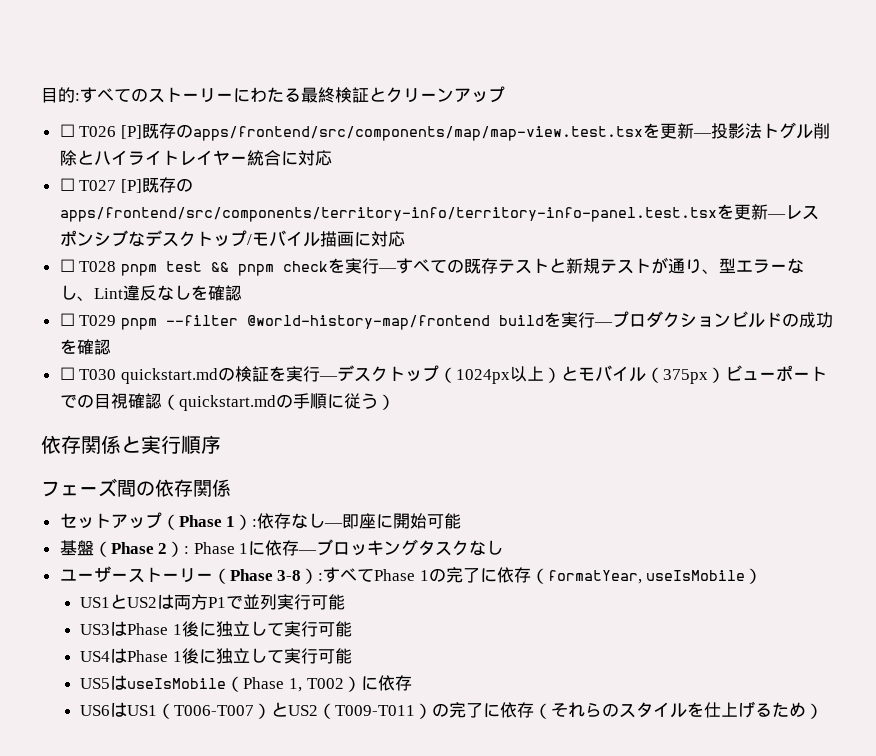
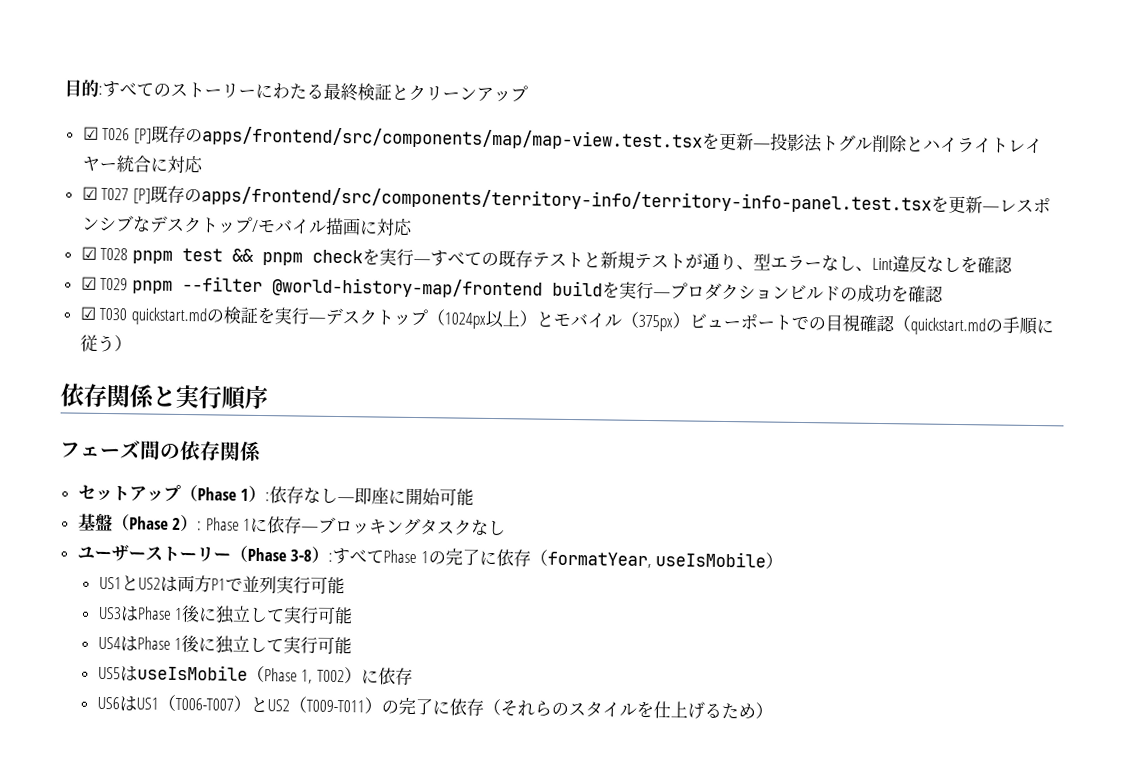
- ☐ T026 [P]既存のapps/frontend/src/components/map/map-view.test.tsxを更新—投影法トグル削除とハイライトレイヤー統合に対応
+ ☑ T026 [P]既存のapps/frontend/src/components/map/map-view.test.tsxを更新—投影法トグル削除とハイライトレイヤー統合に対応
- ☐ T027 [P]既存のapps/frontend/src/components/territory-info/territory-info-panel.test.tsxを更新—レスポンシブなデスクトップ/モバイル描画に対応
+ ☑ T027 [P]既存のapps/frontend/src/components/territory-info/territory-info-panel.test.tsxを更新—レスポンシブなデスクトップ/モバイル描画に対応
- ☐ T028 pnpm test && pnpm checkを実行—すべての既存テストと新規テストが通り、型エラーなし、Lint違反なしを確認
+ ☑ T028 pnpm test && pnpm checkを実行—すべての既存テストと新規テストが通り、型エラーなし、Lint違反なしを確認
- ☐ T029 pnpm --filter @world-history-map/frontend buildを実行—プロダクションビルドの成功を確認
+ ☑ T029 pnpm --filter @world-history-map/frontend buildを実行—プロダクションビルドの成功を確認
- ☐ T030 quickstart.mdの検証を実行—デスクトップ（1024px以上）とモバイル（375px）ビューポートでの目視確認（quickstart.mdの手順に従う）
+ ☑ T030 quickstart.mdの検証を実行—デスクトップ（1024px以上）とモバイル（375px）ビューポートでの目視確認（quickstart.mdの手順に従う）

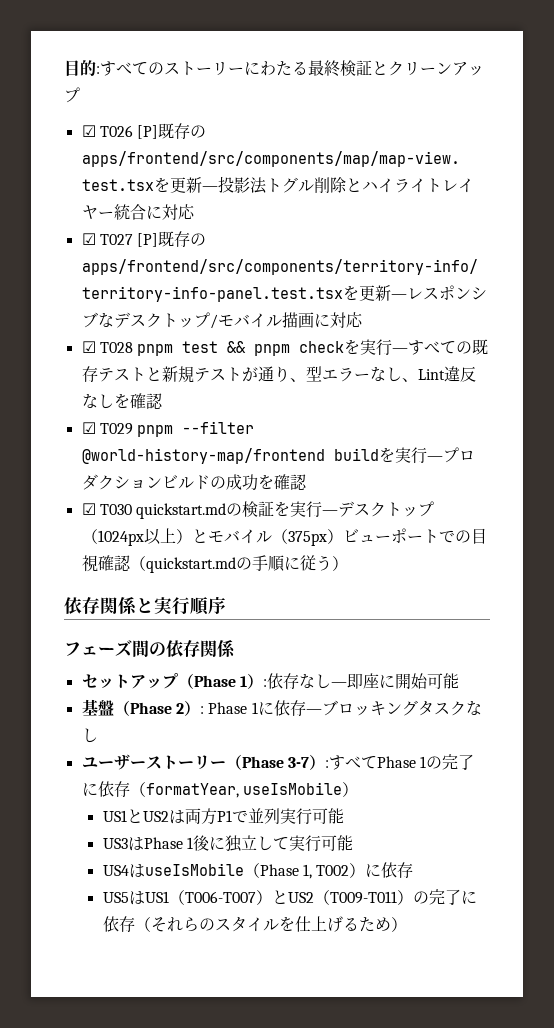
- ユーザーストーリー（Phase 3-8）:すべてPhase 1の完了に依存（formatYear, useIsMobile）
+ ユーザーストーリー（Phase 3-7）:すべてPhase 1の完了に依存（formatYear, useIsMobile）
- US4はPhase 1後に独立して実行可能
- US5はuseIsMobile（Phase 1, T002）に依存
+ US4はuseIsMobile（Phase 1, T002）に依存
- US6はUS1（T006-T007）とUS2（T009-T011）の完了に依存（それらのスタイルを仕上げるため）
+ US5はUS1（T006-T007）とUS2（T009-T011）の完了に依存（それらのスタイルを仕上げるため）

